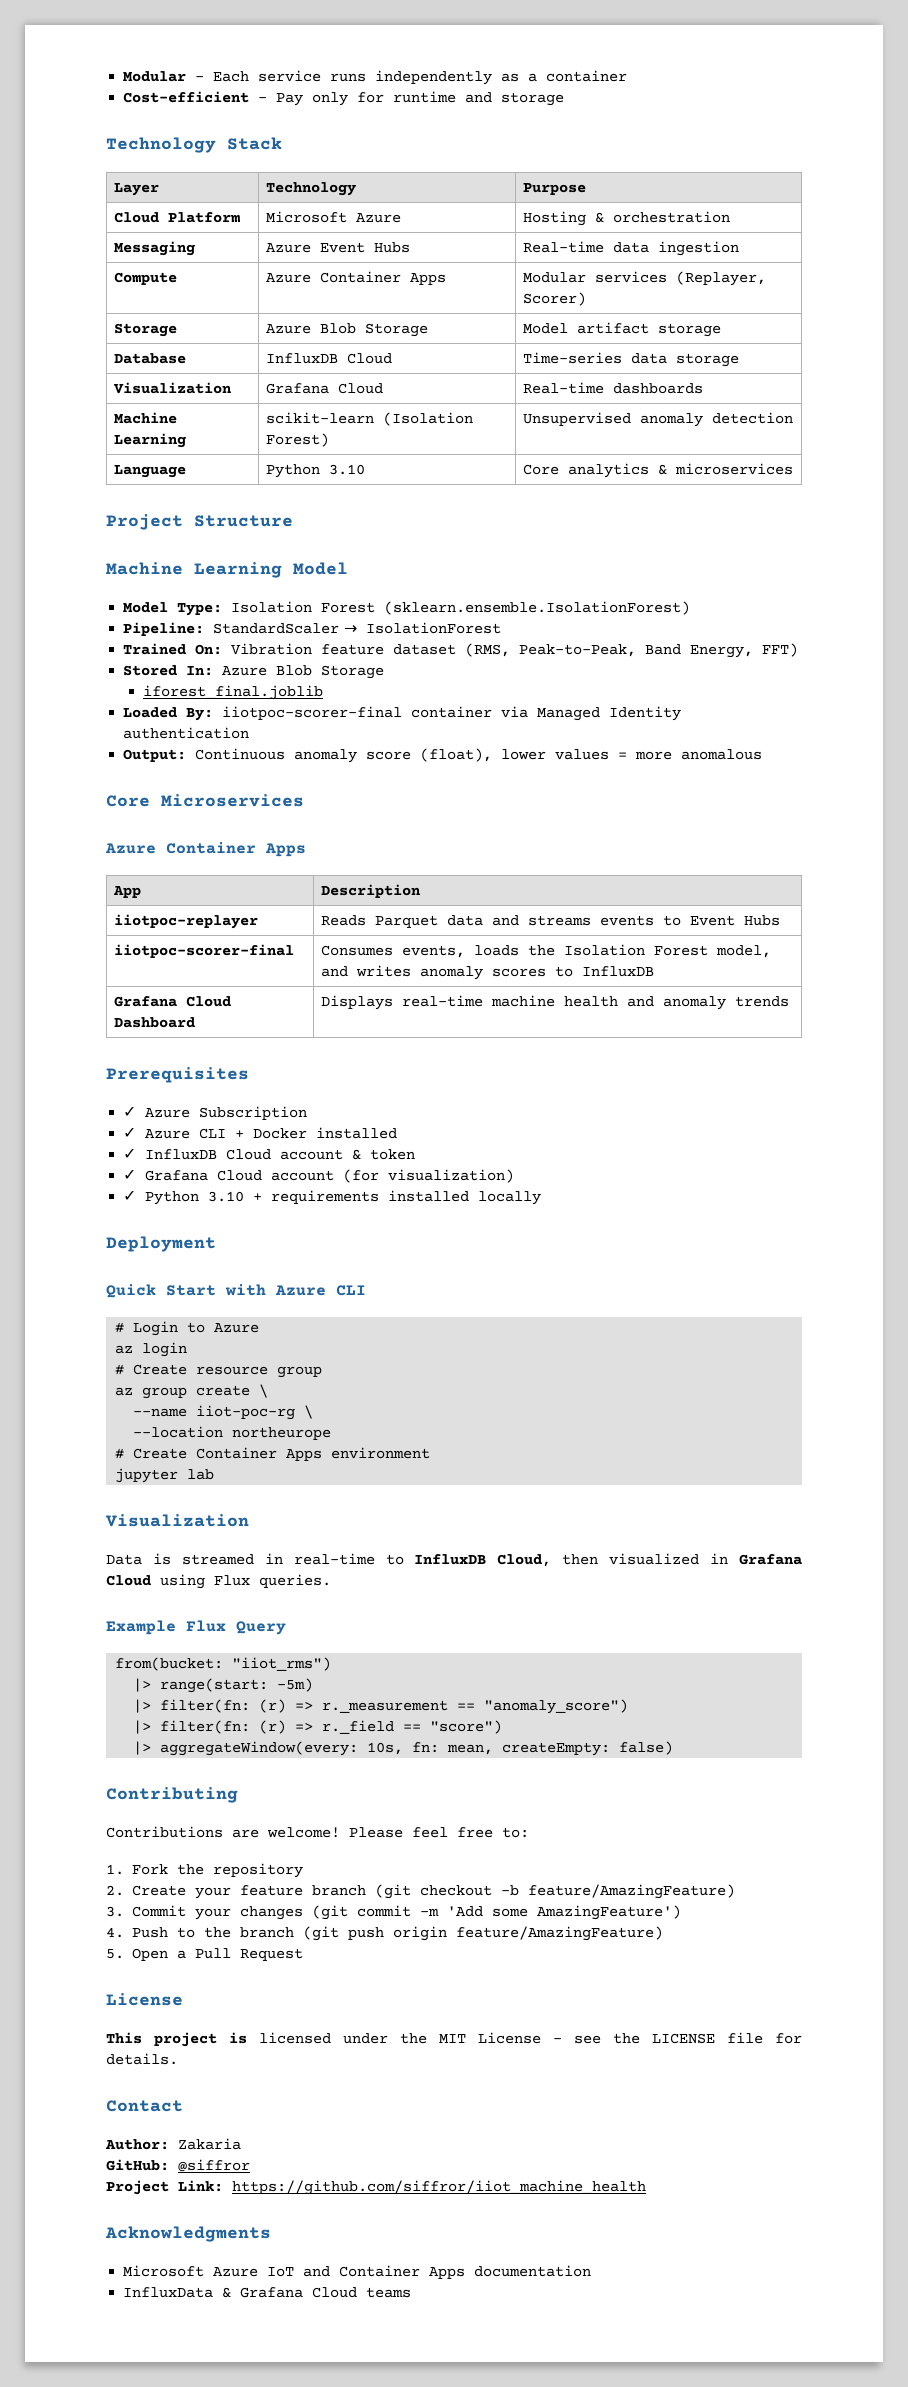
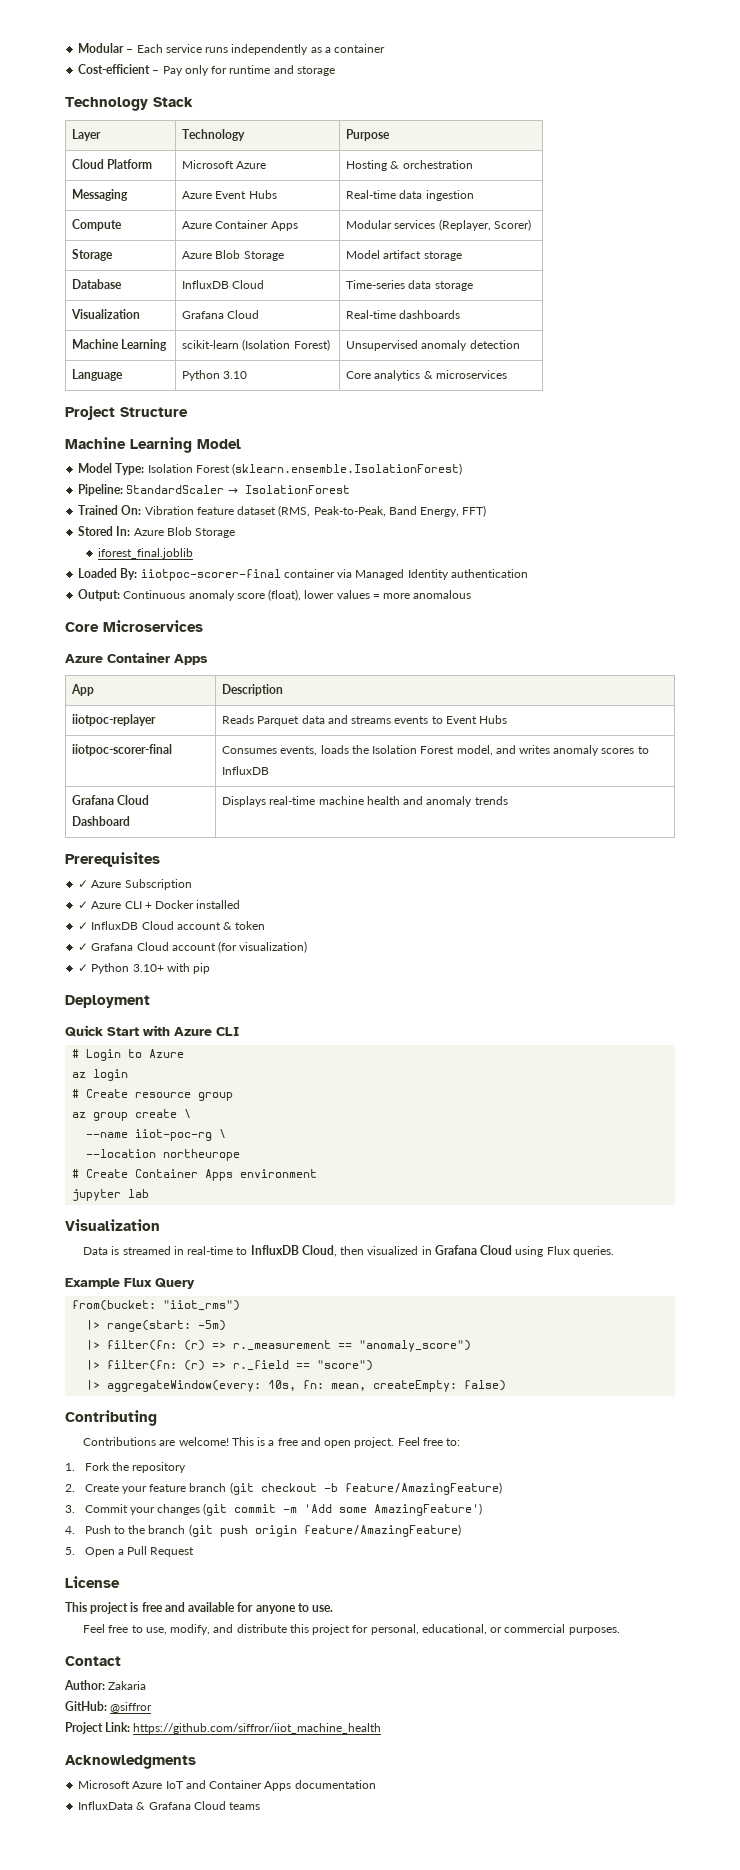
- ✓ Python 3.10 + requirements installed locally
+ ✓ Python 3.10+ with pip
- Please feel free to:
+ This is a free and open project. Feel free to:
- This project is licensed under the MIT License – see the LICENSE file for details.
+ This project is free and available for anyone to use.
+ Feel free to use, modify, and distribute this project for personal, educational, or commercial purposes.

